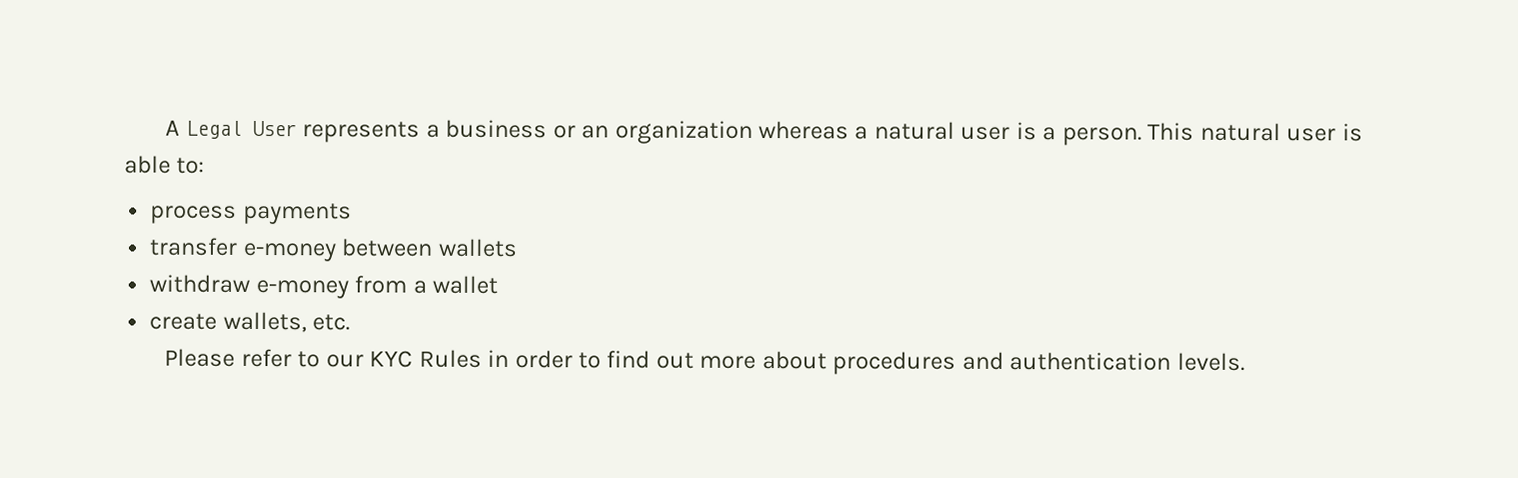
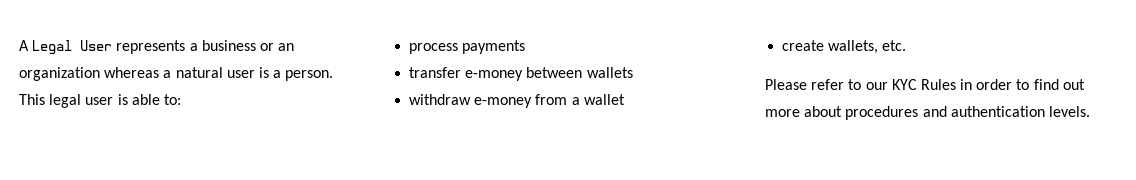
- This natural user is able to:
+ This legal user is able to:

